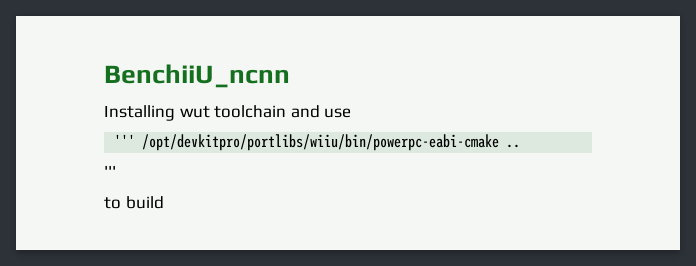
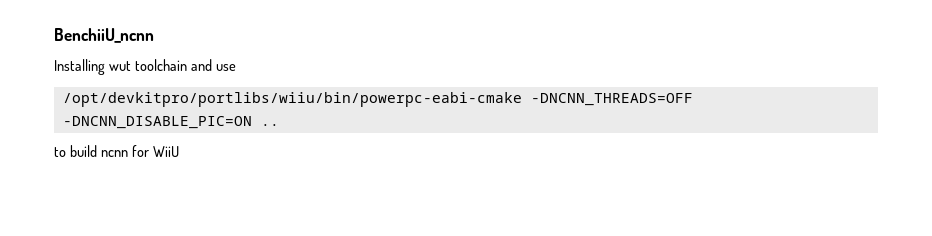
- ''' /opt/devkitpro/portlibs/wiiu/bin/powerpc-eabi-cmake ..
- '''
+ /opt/devkitpro/portlibs/wiiu/bin/powerpc-eabi-cmake -DNCNN_THREADS=OFF -DNCNN_DISABLE_PIC=ON ..
- to build
+ to build ncnn for WiiU

